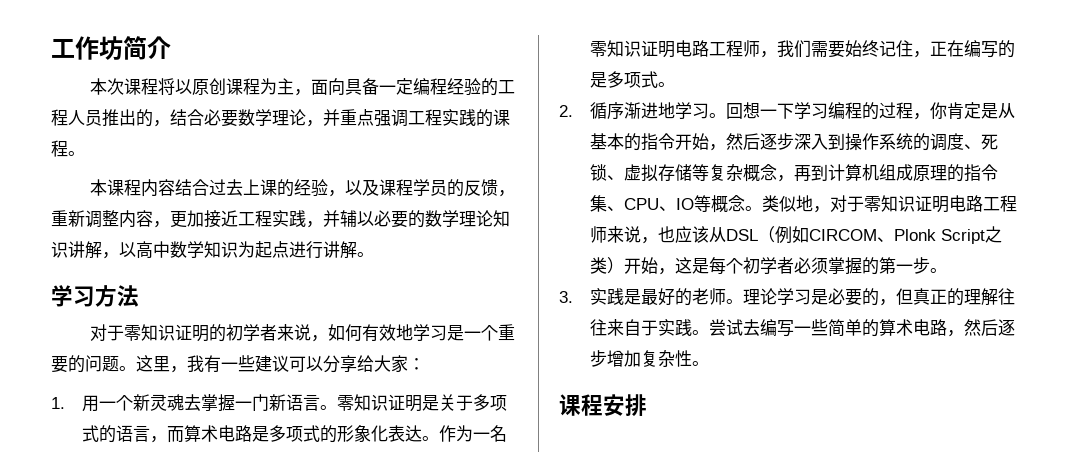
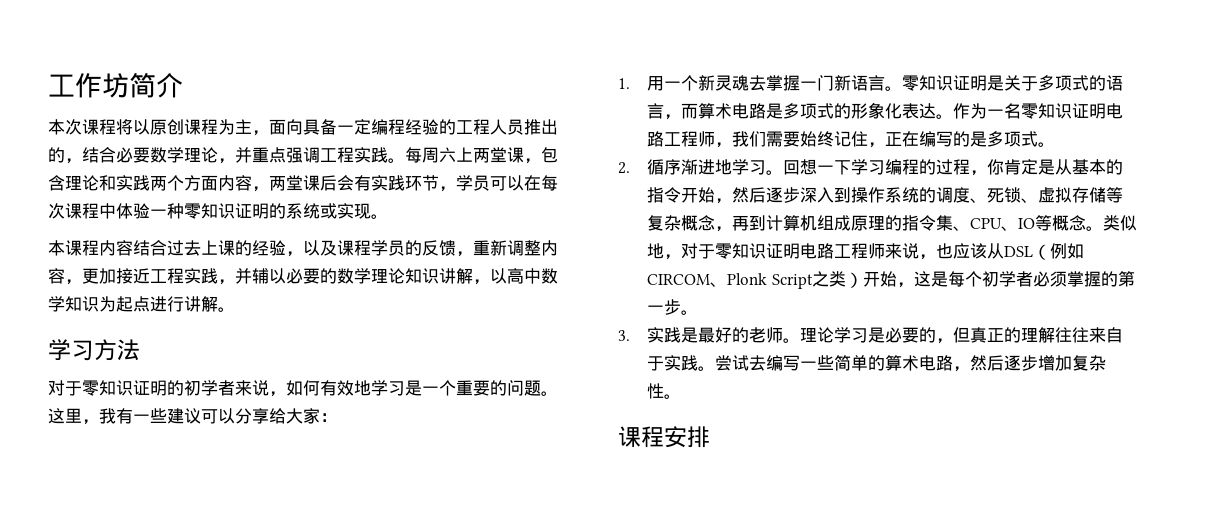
- 本次课程将以原创课程为主，面向具备一定编程经验的工程人员推出的，结合必要数学理论，并重点强调工程实践的课程。
+ 本次课程将以原创课程为主，面向具备一定编程经验的工程人员推出的，结合必要数学理论，并重点强调工程实践。每周六上两堂课，包含理论和实践两个方面内容，两堂课后会有实践环节，学员可以在每次课程中体验一种零知识证明的系统或实现。

